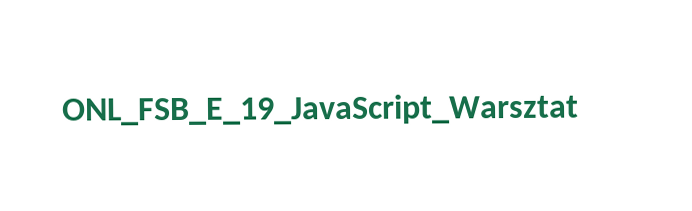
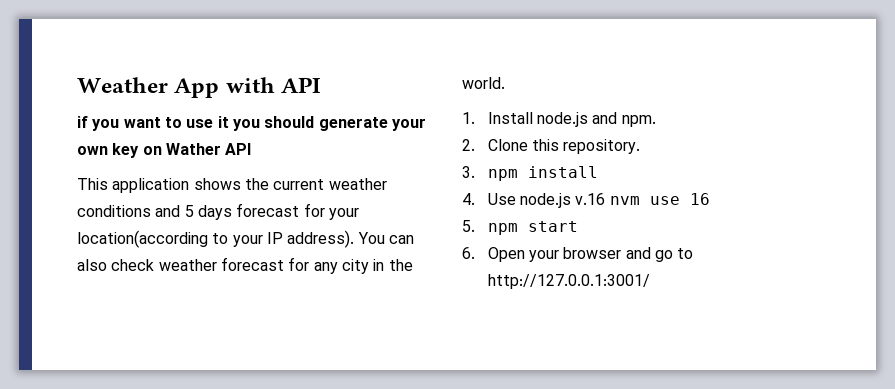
- ONL_FSB_E_19_JavaScript_Warsztat
+ Weather App with API
+ if you want to use it you should generate your own key on Wather API
+ This application shows the current weather conditions and 5 days forecast for your location(according to your IP address). You can also check weather forecast for any city in the world.
+ 1. Install node.js and npm.
+ 2. Clone this repository.
+ 3. npm install
+ 4. Use node.js v.16 nvm use 16
+ 5. npm start
+ 6. Open your browser and go to http://127.0.0.1:3001/

